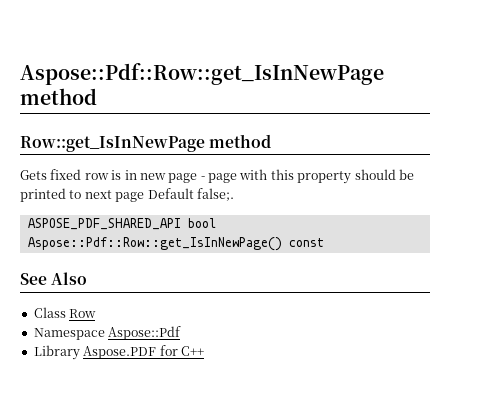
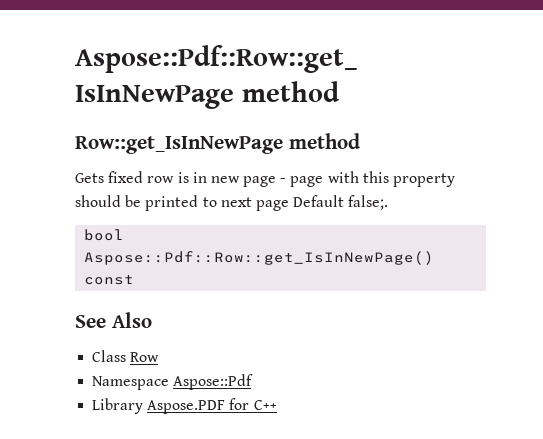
- ASPOSE_PDF_SHARED_API bool Aspose::Pdf::Row::get_IsInNewPage() const
+ bool Aspose::Pdf::Row::get_IsInNewPage() const

